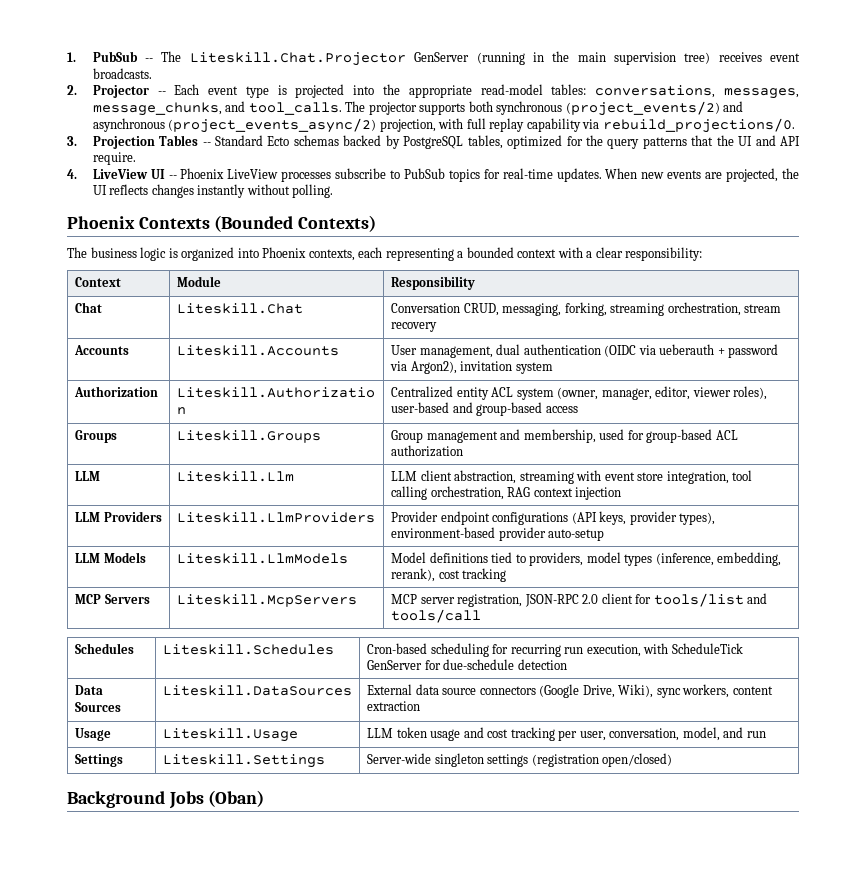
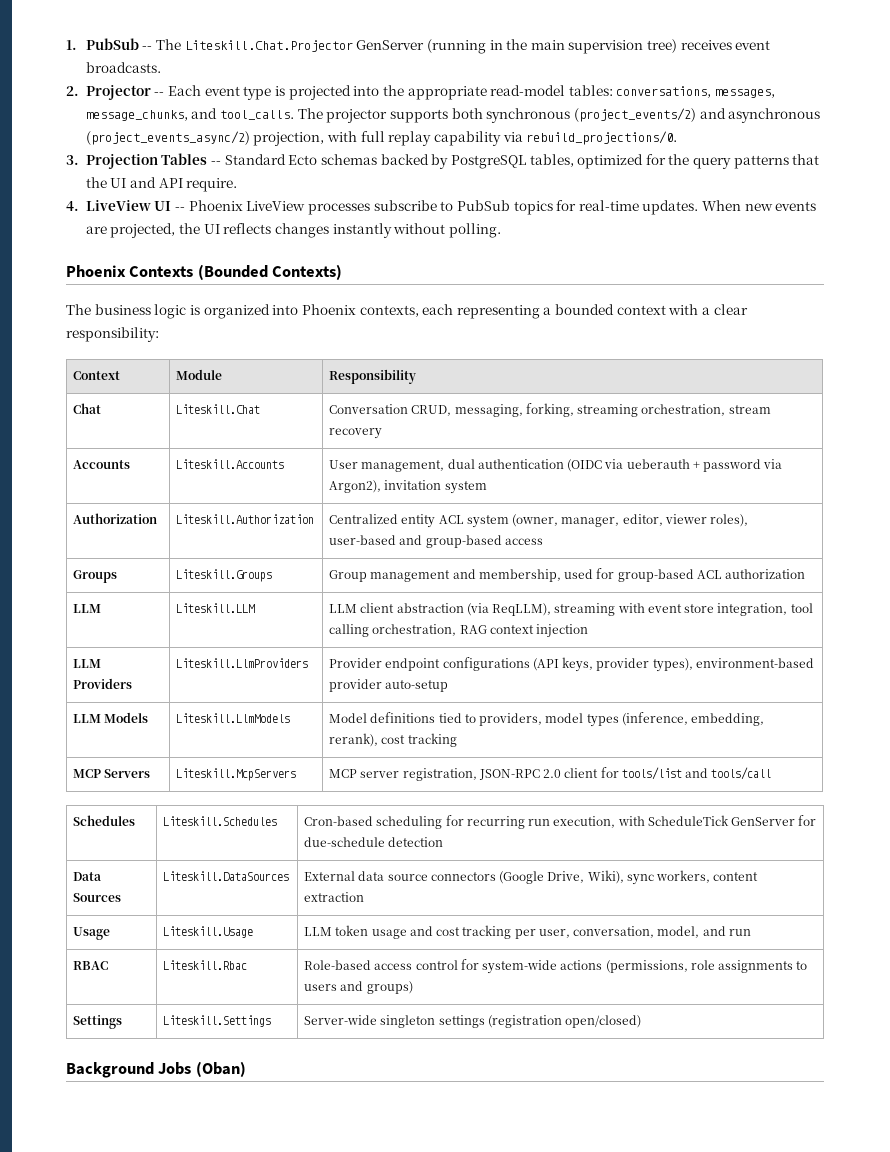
- LLM | Liteskill.Llm | LLM client abstraction, streaming with event store integration, tool calling orchestration, RAG context injection
+ LLM | Liteskill.LLM | LLM client abstraction (via ReqLLM), streaming with event store integration, tool calling orchestration, RAG context injection
+ RBAC | Liteskill.Rbac | Role-based access control for system-wide actions (permissions, role assignments to users and groups)

